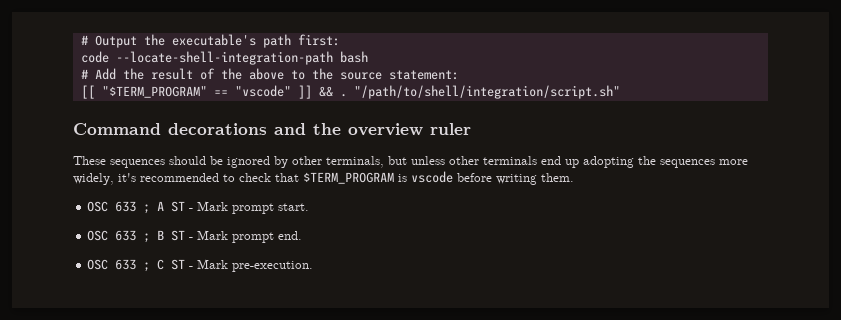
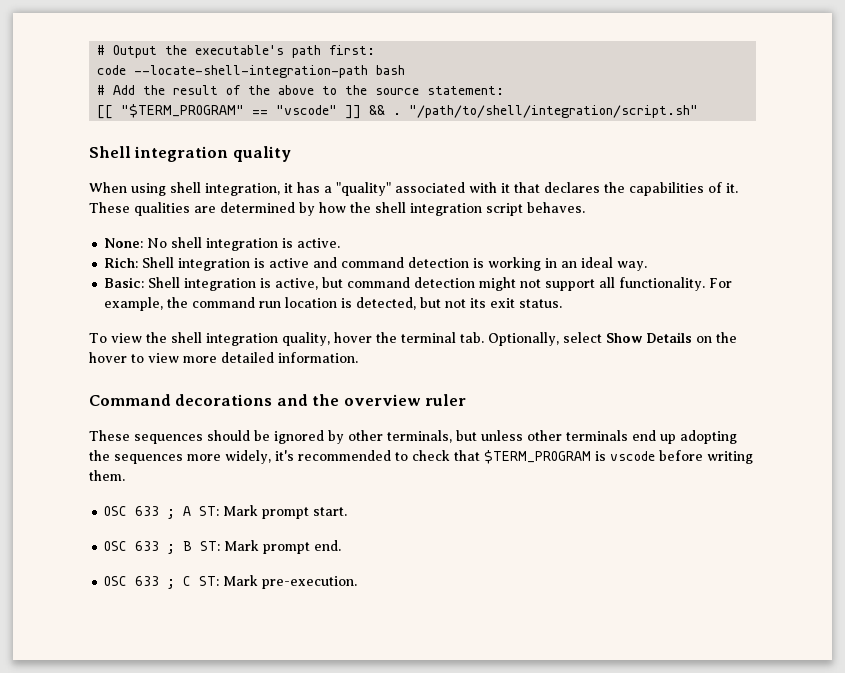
+ Shell integration quality
+ When using shell integration, it has a "quality" associated with it that declares the capabilities of it. These qualities are determined by how the shell integration script behaves.
+ None: No shell integration is active.
+ Rich: Shell integration is active and command detection is working in an ideal way.
+ Basic: Shell integration is active, but command detection might not support all functionality. For example, the command run location is detected, but not its exit status.
+ To view the shell integration quality, hover the terminal tab. Optionally, select Show Details on the hover to view more detailed information.
- OSC 633 ; A ST - Mark prompt start.
+ OSC 633 ; A ST: Mark prompt start.
- OSC 633 ; B ST - Mark prompt end.
+ OSC 633 ; B ST: Mark prompt end.
- OSC 633 ; C ST - Mark pre-execution.
+ OSC 633 ; C ST: Mark pre-execution.

